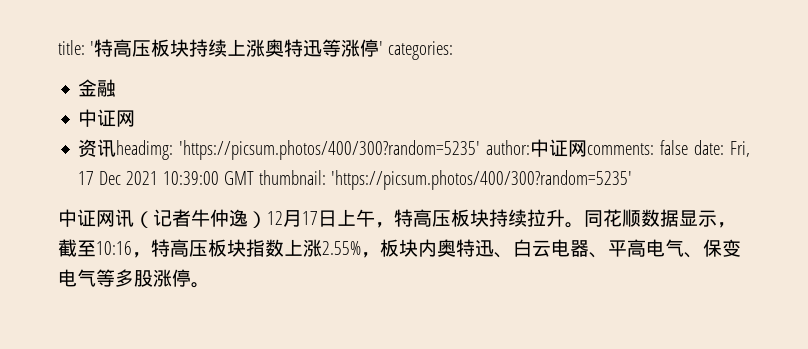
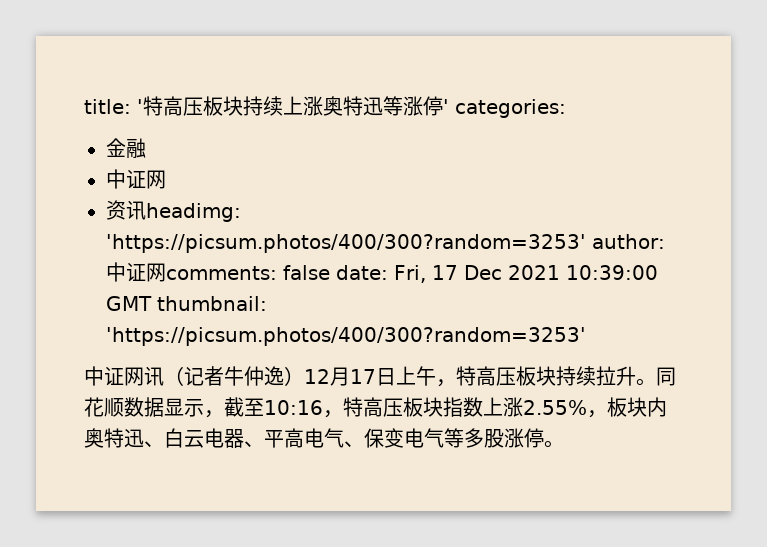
- 资讯headimg: 'https://picsum.photos/400/300?random=5235' author:中证网comments: false date: Fri, 17 Dec 2021 10:39:00 GMT thumbnail: 'https://picsum.photos/400/300?random=5235'
+ 资讯headimg: 'https://picsum.photos/400/300?random=3253' author:中证网comments: false date: Fri, 17 Dec 2021 10:39:00 GMT thumbnail: 'https://picsum.photos/400/300?random=3253'

